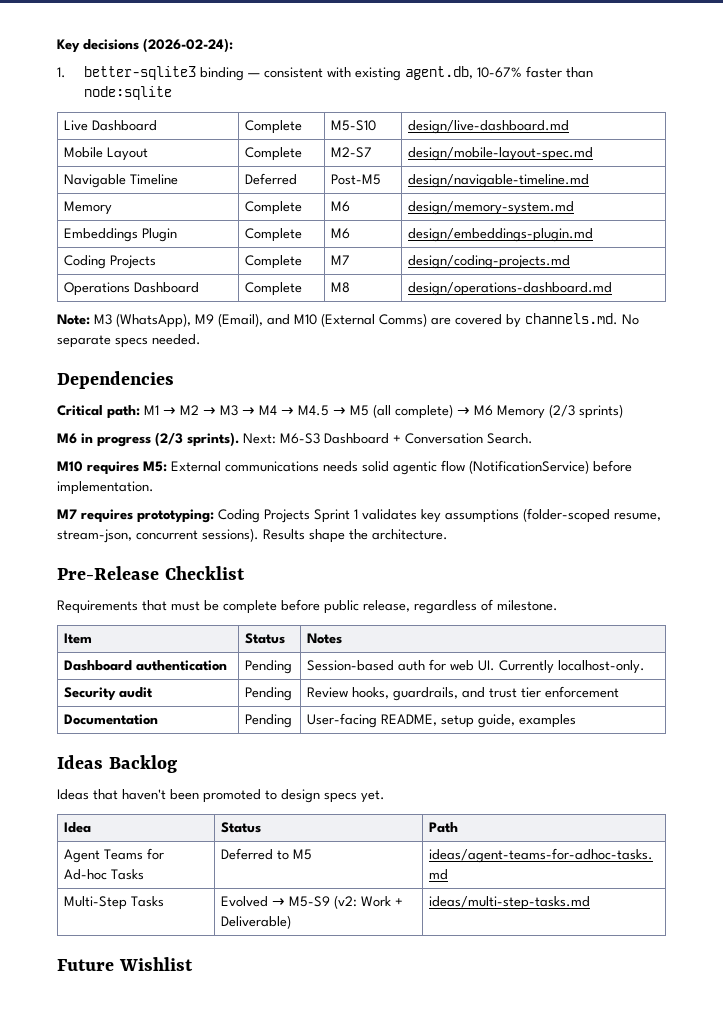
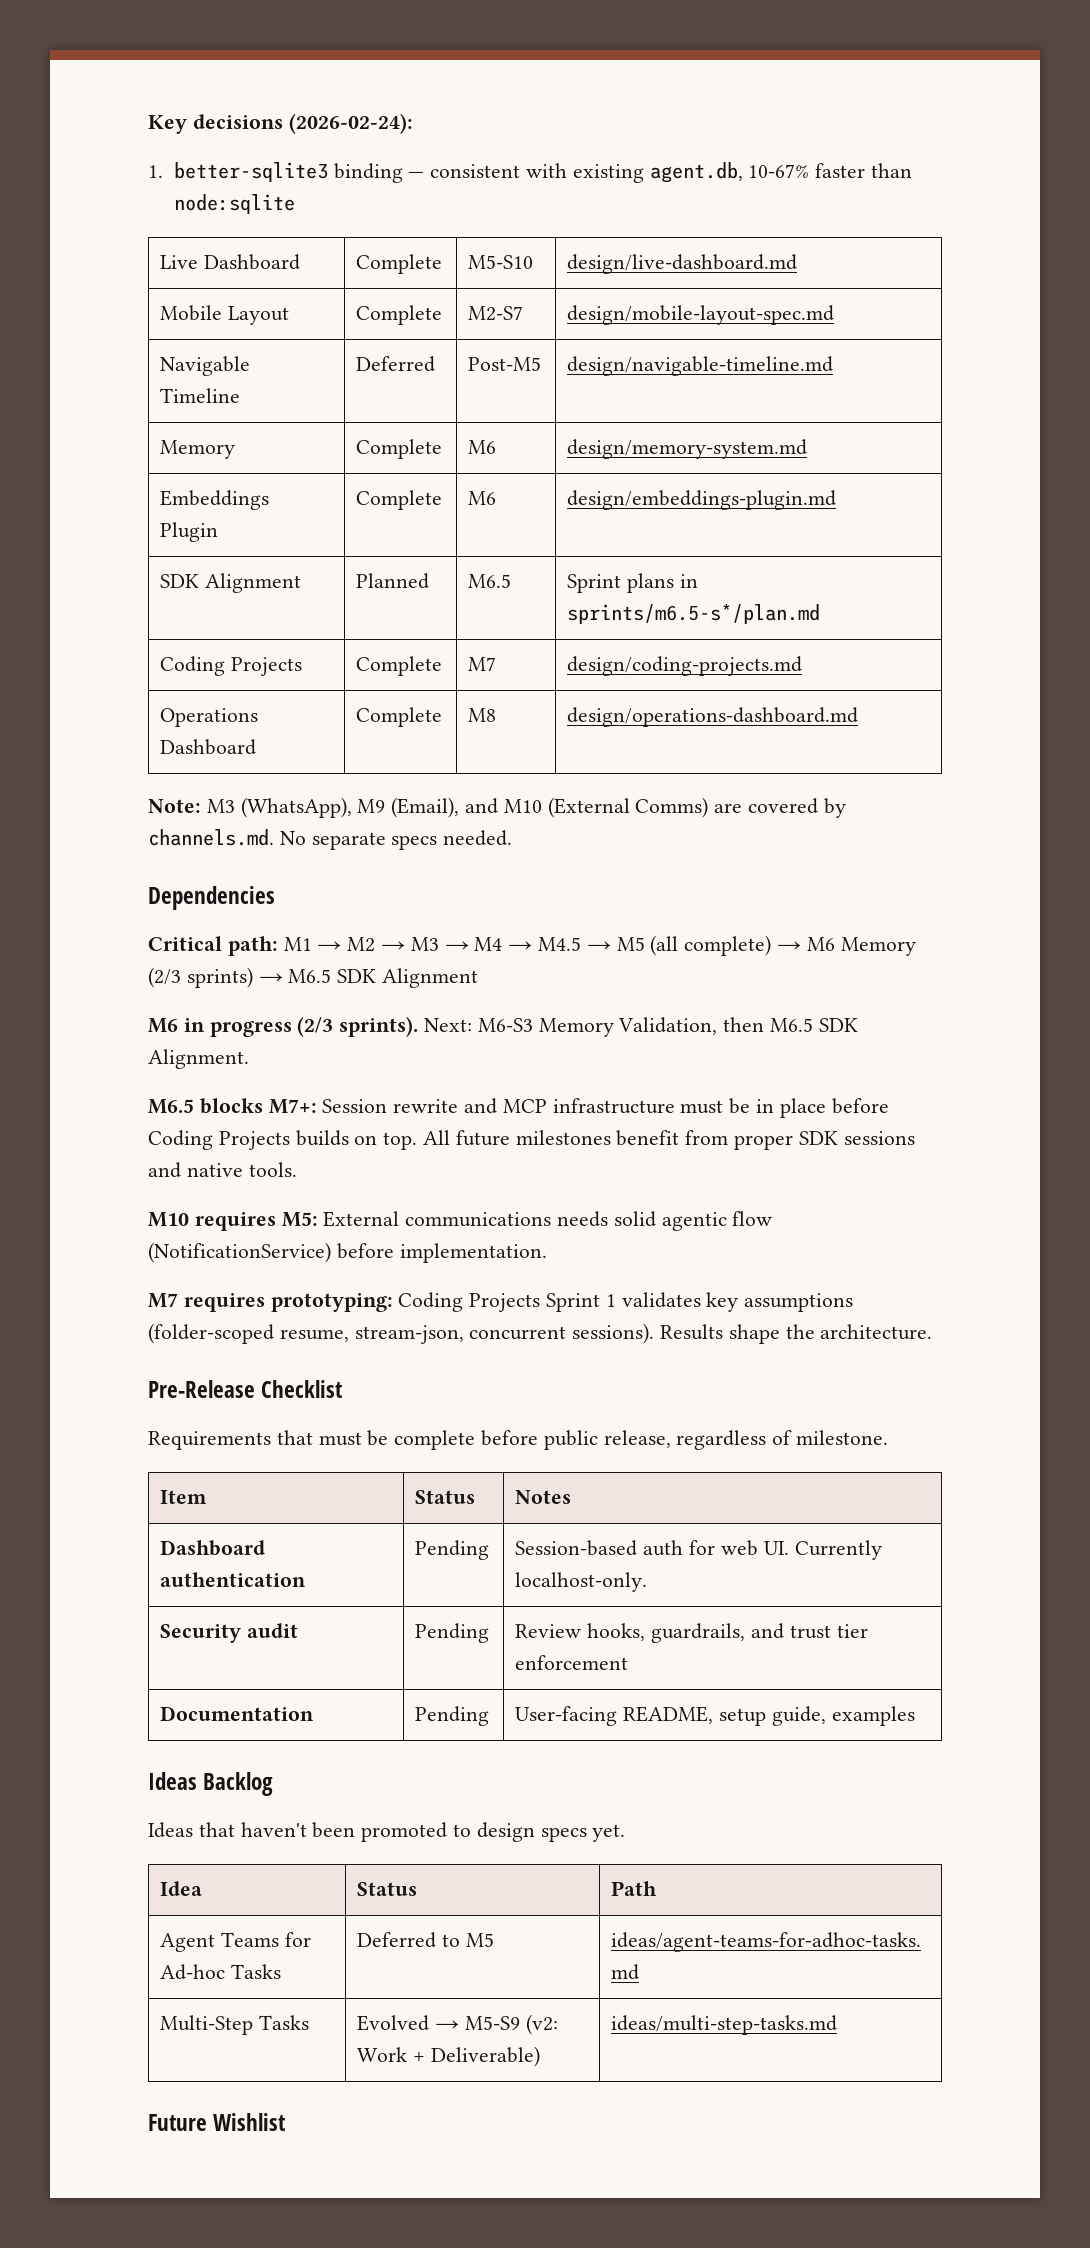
+ SDK Alignment | Planned | M6.5 | Sprint plans in sprints/m6.5-s*/plan.md
- Critical path: M1 → M2 → M3 → M4 → M4.5 → M5 (all complete) → M6 Memory (2/3 sprints)
+ Critical path: M1 → M2 → M3 → M4 → M4.5 → M5 (all complete) → M6 Memory (2/3 sprints) → M6.5 SDK Alignment
- Next: M6-S3 Dashboard + Conversation Search.
+ Next: M6-S3 Memory Validation, then M6.5 SDK Alignment.
+ M6.5 blocks M7+: Session rewrite and MCP infrastructure must be in place before Coding Projects builds on top. All future milestones benefit from proper SDK sessions and native tools.

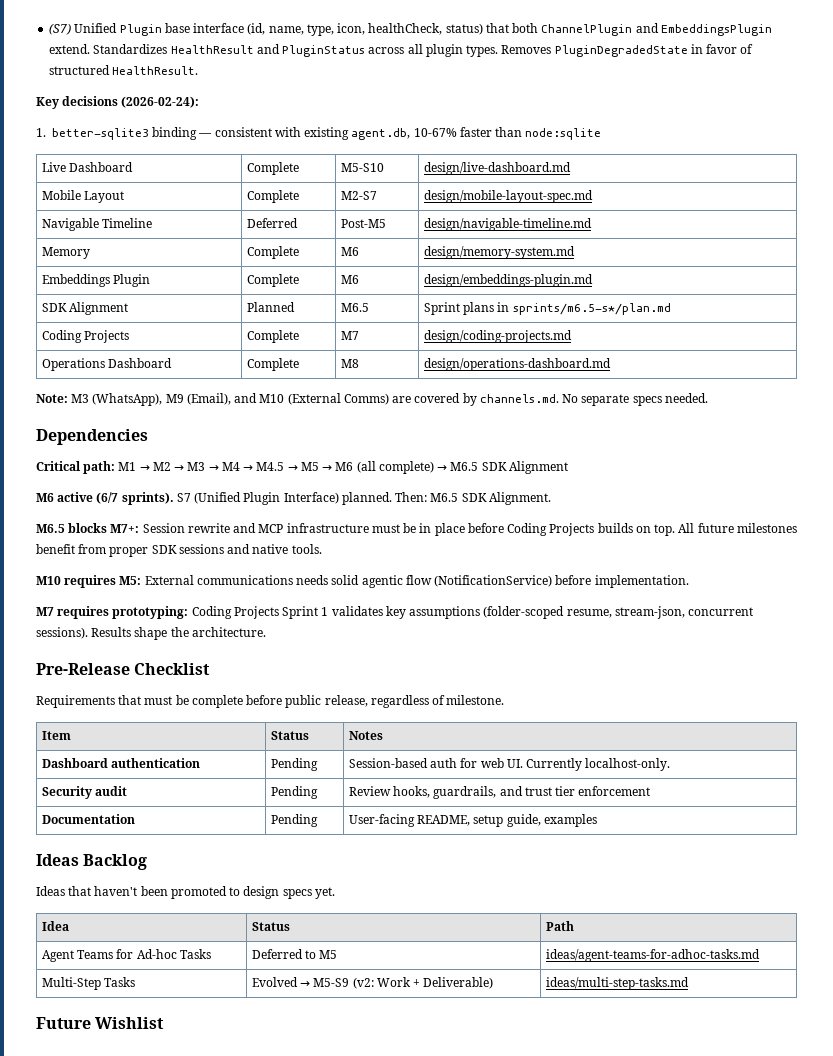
+ (S7) Unified Plugin base interface (id, name, type, icon, healthCheck, status) that both ChannelPlugin and EmbeddingsPlugin extend. Standardizes HealthResult and PluginStatus across all plugin types. Removes PluginDegradedState in favor of structured HealthResult.
- Critical path: M1 → M2 → M3 → M4 → M4.5 → M5 (all complete) → M6 Memory (2/3 sprints) → M6.5 SDK Alignment
+ Critical path: M1 → M2 → M3 → M4 → M4.5 → M5 → M6 (all complete) → M6.5 SDK Alignment
- M6 in progress (2/3 sprints). Next: M6-S3 Memory Validation, then M6.5 SDK Alignment.
+ M6 active (6/7 sprints). S7 (Unified Plugin Interface) planned. Then: M6.5 SDK Alignment.

